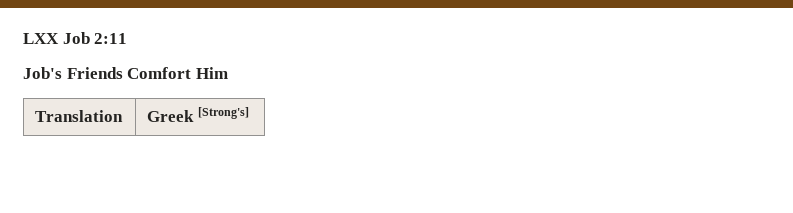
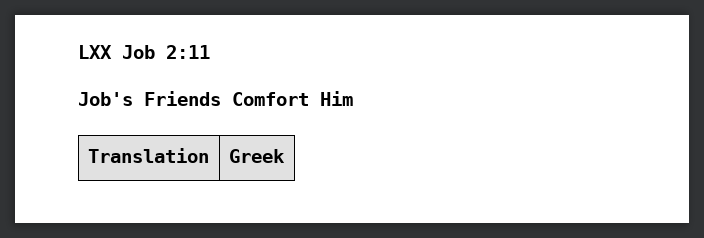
- Translation | Greek [Strong's]
+ Translation | Greek

